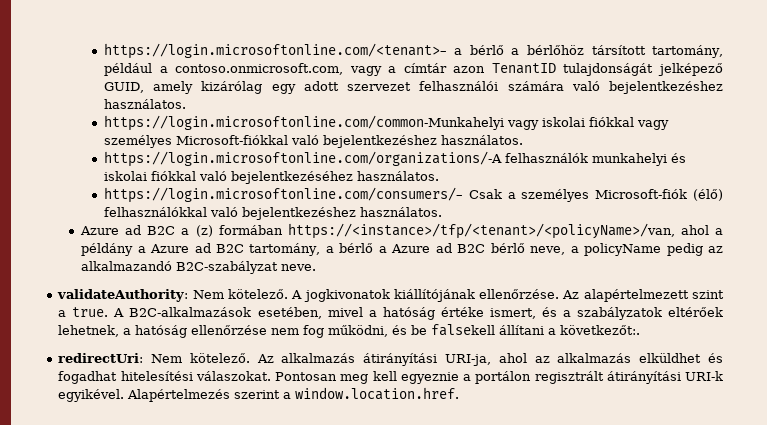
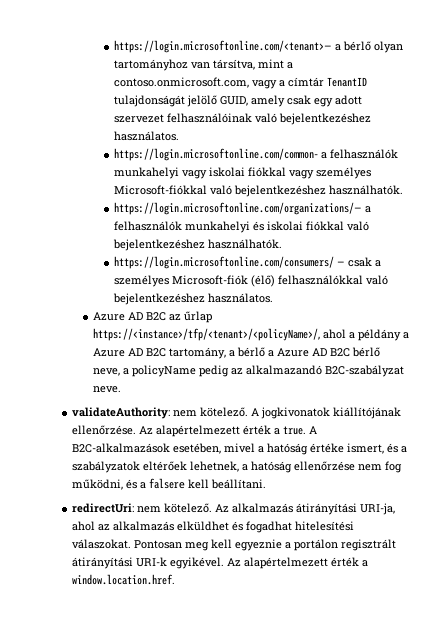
- https://login.microsoftonline.com/<tenant>– a bérlő a bérlőhöz társított tartomány, például a contoso.onmicrosoft.com, vagy a címtár azon TenantID tulajdonságát jelképező GUID, amely kizárólag egy adott szervezet felhasználói számára való bejelentkezéshez használatos.
- https://login.microsoftonline.com/common-Munkahelyi vagy iskolai fiókkal vagy személyes Microsoft-fiókkal való bejelentkezéshez használatos.
- https://login.microsoftonline.com/organizations/-A felhasználók munkahelyi és iskolai fiókkal való bejelentkezéséhez használatos.
- https://login.microsoftonline.com/consumers/– Csak a személyes Microsoft-fiók (élő) felhasználókkal való bejelentkezéshez használatos.
+ https://login.microsoftonline.com/<tenant>– a bérlő olyan tartományhoz van társítva, mint a contoso.onmicrosoft.com, vagy a címtár TenantID tulajdonságát jelölő GUID, amely csak egy adott szervezet felhasználóinak való bejelentkezéshez használatos.
+ https://login.microsoftonline.com/common- a felhasználók munkahelyi vagy iskolai fiókkal vagy személyes Microsoft-fiókkal való bejelentkezéshez használhatók.
+ https://login.microsoftonline.com/organizations/– a felhasználók munkahelyi és iskolai fiókkal való bejelentkezéshez használhatók.
+ https://login.microsoftonline.com/consumers/ – csak a személyes Microsoft-fiók (élő) felhasználókkal való bejelentkezéshez használatos.
- Azure ad B2C a (z) formában https://<instance>/tfp/<tenant>/<policyName>/van, ahol a példány a Azure ad B2C tartomány, a bérlő a Azure ad B2C bérlő neve, a policyName pedig az alkalmazandó B2C-szabályzat neve.
+ Azure AD B2C az űrlap https://<instance>/tfp/<tenant>/<policyName>/, ahol a példány a Azure AD B2C tartomány, a bérlő a Azure AD B2C bérlő neve, a policyName pedig az alkalmazandó B2C-szabályzat neve.
- validateAuthority: Nem kötelező.
+ validateAuthority: nem kötelező.
- Az alapértelmezett szint a true.
+ Az alapértelmezett érték a true.
- A B2C-alkalmazások esetében, mivel a hatóság értéke ismert, és a szabályzatok eltérőek lehetnek, a hatóság ellenőrzése nem fog működni, és be falsekell állítani a következőt:.
+ A B2C-alkalmazások esetében, mivel a hatóság értéke ismert, és a szabályzatok eltérőek lehetnek, a hatóság ellenőrzése nem fog működni, és a falsere kell beállítani.
- redirectUri: Nem kötelező.
+ redirectUri: nem kötelező.
- Alapértelmezés szerint a window.location.href.
+ Az alapértelmezett érték a window.location.href.

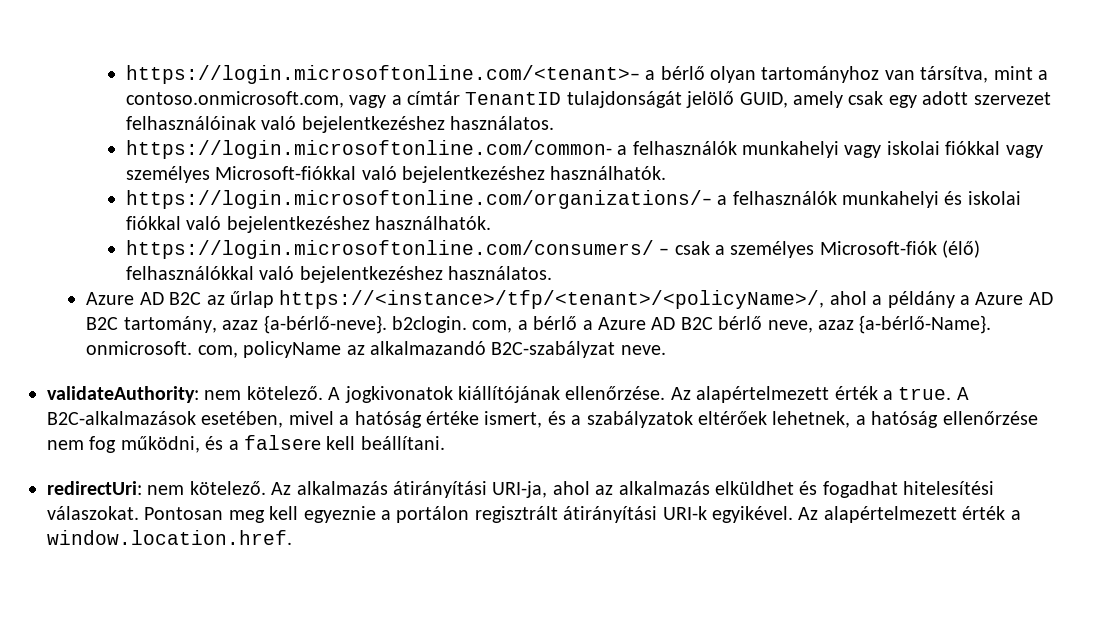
- Azure AD B2C az űrlap https://<instance>/tfp/<tenant>/<policyName>/, ahol a példány a Azure AD B2C tartomány, a bérlő a Azure AD B2C bérlő neve, a policyName pedig az alkalmazandó B2C-szabályzat neve.
+ Azure AD B2C az űrlap https://<instance>/tfp/<tenant>/<policyName>/, ahol a példány a Azure AD B2C tartomány, azaz {a-bérlő-neve}. b2clogin. com, a bérlő a Azure AD B2C bérlő neve, azaz {a-bérlő-Name}. onmicrosoft. com, policyName az alkalmazandó B2C-szabályzat neve.

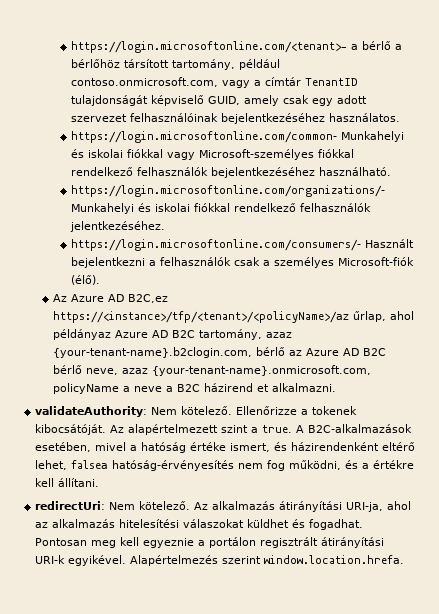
- https://login.microsoftonline.com/<tenant>– a bérlő olyan tartományhoz van társítva, mint a contoso.onmicrosoft.com, vagy a címtár TenantID tulajdonságát jelölő GUID, amely csak egy adott szervezet felhasználóinak való bejelentkezéshez használatos.
+ https://login.microsoftonline.com/<tenant>– a bérlő a bérlőhöz társított tartomány, például contoso.onmicrosoft.com, vagy a címtár TenantID tulajdonságát képviselő GUID, amely csak egy adott szervezet felhasználóinak bejelentkezéséhez használatos.
- https://login.microsoftonline.com/common- a felhasználók munkahelyi vagy iskolai fiókkal vagy személyes Microsoft-fiókkal való bejelentkezéshez használhatók.
- https://login.microsoftonline.com/organizations/– a felhasználók munkahelyi és iskolai fiókkal való bejelentkezéshez használhatók.
- https://login.microsoftonline.com/consumers/ – csak a személyes Microsoft-fiók (élő) felhasználókkal való bejelentkezéshez használatos.
- Azure AD B2C az űrlap https://<instance>/tfp/<tenant>/<policyName>/, ahol a példány a Azure AD B2C tartomány, azaz {a-bérlő-neve}. b2clogin. com, a bérlő a Azure AD B2C bérlő neve, azaz {a-bérlő-Name}. onmicrosoft. com, policyName az alkalmazandó B2C-szabályzat neve.
- validateAuthority: nem kötelező. A jogkivonatok kiállítójának ellenőrzése. Az alapértelmezett érték a true.
+ https://login.microsoftonline.com/common- Munkahelyi és iskolai fiókkal vagy Microsoft-személyes fiókkal rendelkező felhasználók bejelentkezéséhez használható.
+ https://login.microsoftonline.com/organizations/- Munkahelyi és iskolai fiókkal rendelkező felhasználók jelentkezéséhez.
+ https://login.microsoftonline.com/consumers/- Használt bejelentkezni a felhasználók csak a személyes Microsoft-fiók (élő).
+ Az Azure AD B2C,ez https://<instance>/tfp/<tenant>/<policyName>/az űrlap, ahol példányaz Azure AD B2C tartomány, azaz {your-tenant-name}.b2clogin.com, bérlő az Azure AD B2C bérlő neve, azaz {your-tenant-name}.onmicrosoft.com, policyName a neve a B2C házirend et alkalmazni.
+ validateAuthority: Nem kötelező. Ellenőrizze a tokenek kibocsátóját. Az alapértelmezett szint a true.
- A B2C-alkalmazások esetében, mivel a hatóság értéke ismert, és a szabályzatok eltérőek lehetnek, a hatóság ellenőrzése nem fog működni, és a falsere kell beállítani.
+ A B2C-alkalmazások esetében, mivel a hatóság értéke ismert, és házirendenként eltérő lehet, falsea hatóság-érvényesítés nem fog működni, és a értékre kell állítani.
- redirectUri: nem kötelező.
+ redirectUri: Nem kötelező.
- Az alkalmazás átirányítási URI-ja, ahol az alkalmazás elküldhet és fogadhat hitelesítési válaszokat.
+ Az alkalmazás átirányítási URI-ja, ahol az alkalmazás hitelesítési válaszokat küldhet és fogadhat.
- Az alapértelmezett érték a window.location.href.
+ Alapértelmezés szerint window.location.hrefa.

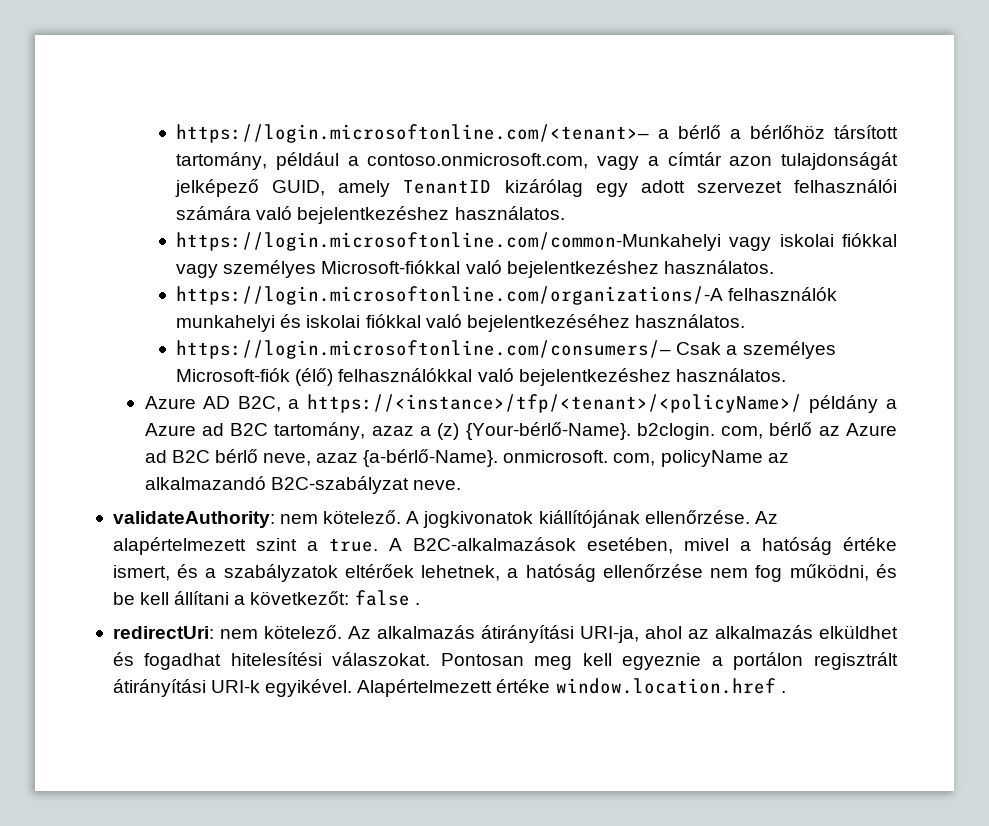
- https://login.microsoftonline.com/<tenant>– a bérlő a bérlőhöz társított tartomány, például contoso.onmicrosoft.com, vagy a címtár TenantID tulajdonságát képviselő GUID, amely csak egy adott szervezet felhasználóinak bejelentkezéséhez használatos.
- https://login.microsoftonline.com/common- Munkahelyi és iskolai fiókkal vagy Microsoft-személyes fiókkal rendelkező felhasználók bejelentkezéséhez használható.
- https://login.microsoftonline.com/organizations/- Munkahelyi és iskolai fiókkal rendelkező felhasználók jelentkezéséhez.
- https://login.microsoftonline.com/consumers/- Használt bejelentkezni a felhasználók csak a személyes Microsoft-fiók (élő).
- Az Azure AD B2C,ez https://<instance>/tfp/<tenant>/<policyName>/az űrlap, ahol példányaz Azure AD B2C tartomány, azaz {your-tenant-name}.b2clogin.com, bérlő az Azure AD B2C bérlő neve, azaz {your-tenant-name}.onmicrosoft.com, policyName a neve a B2C házirend et alkalmazni.
- validateAuthority: Nem kötelező. Ellenőrizze a tokenek kibocsátóját.
+ https://login.microsoftonline.com/<tenant>– a bérlő a bérlőhöz társított tartomány, például a contoso.onmicrosoft.com, vagy a címtár azon tulajdonságát jelképező GUID, amely TenantID kizárólag egy adott szervezet felhasználói számára való bejelentkezéshez használatos.
+ https://login.microsoftonline.com/common-Munkahelyi vagy iskolai fiókkal vagy személyes Microsoft-fiókkal való bejelentkezéshez használatos.
+ https://login.microsoftonline.com/organizations/-A felhasználók munkahelyi és iskolai fiókkal való bejelentkezéséhez használatos.
+ https://login.microsoftonline.com/consumers/– Csak a személyes Microsoft-fiók (élő) felhasználókkal való bejelentkezéshez használatos.
+ Azure AD B2C, a https://<instance>/tfp/<tenant>/<policyName>/ példány a Azure ad B2C tartomány, azaz a (z) {Your-bérlő-Name}. b2clogin. com, bérlő az Azure ad B2C bérlő neve, azaz {a-bérlő-Name}. onmicrosoft. com, policyName az alkalmazandó B2C-szabályzat neve.
+ validateAuthority: nem kötelező. A jogkivonatok kiállítójának ellenőrzése.
- A B2C-alkalmazások esetében, mivel a hatóság értéke ismert, és házirendenként eltérő lehet, falsea hatóság-érvényesítés nem fog működni, és a értékre kell állítani.
+ A B2C-alkalmazások esetében, mivel a hatóság értéke ismert, és a szabályzatok eltérőek lehetnek, a hatóság ellenőrzése nem fog működni, és be kell állítani a következőt: false .
- redirectUri: Nem kötelező.
+ redirectUri: nem kötelező.
- Az alkalmazás átirányítási URI-ja, ahol az alkalmazás hitelesítési válaszokat küldhet és fogadhat.
+ Az alkalmazás átirányítási URI-ja, ahol az alkalmazás elküldhet és fogadhat hitelesítési válaszokat.
- Alapértelmezés szerint window.location.hrefa.
+ Alapértelmezett értéke window.location.href .

